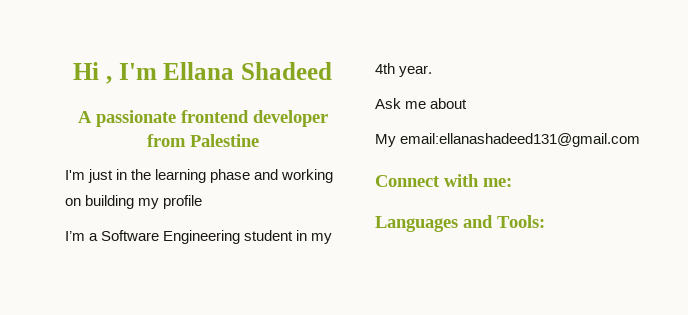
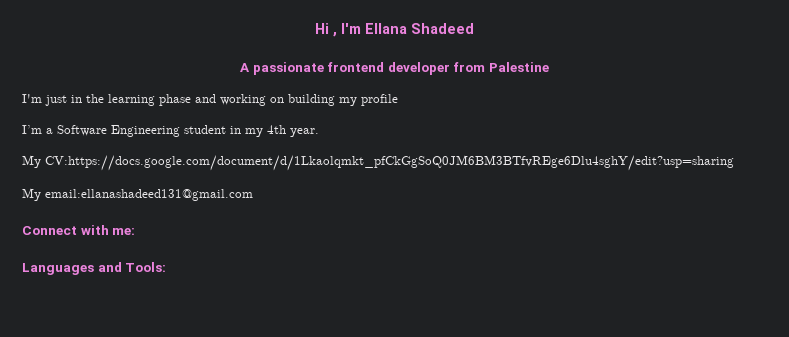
- Ask me about
+ My CV:https://docs.google.com/document/d/1Lkaolqmkt_pfCkGgSoQ0JM6BM3BTfvREge6Dlu4sghY/edit?usp=sharing

